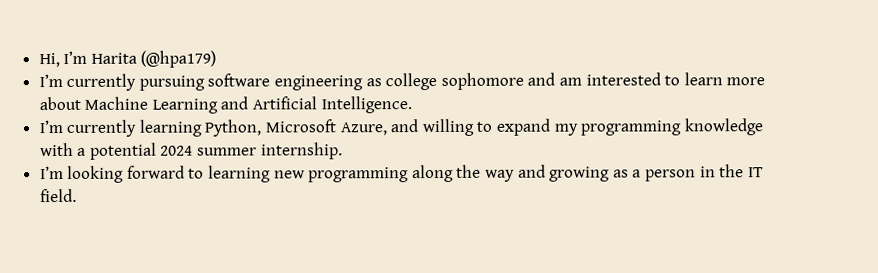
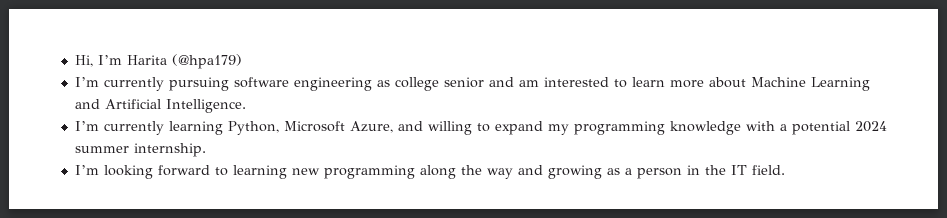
- I’m currently pursuing software engineering as college sophomore and am interested to learn more about Machine Learning and Artificial Intelligence.
+ I’m currently pursuing software engineering as college senior and am interested to learn more about Machine Learning and Artificial Intelligence.

